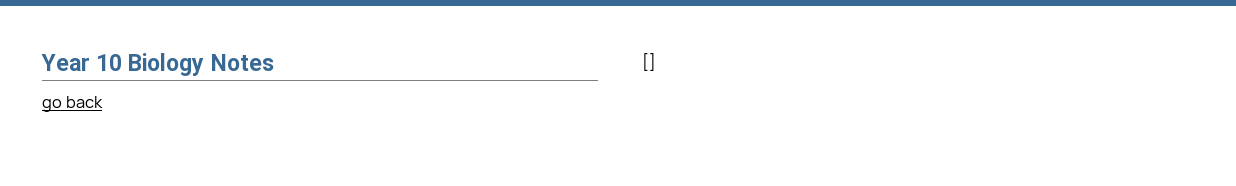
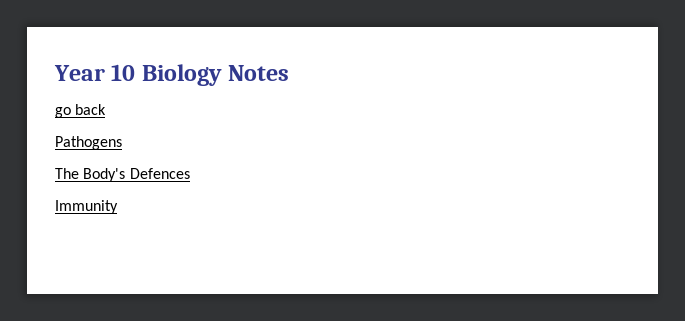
- []
+ Pathogens
+ The Body's Defences
+ Immunity

